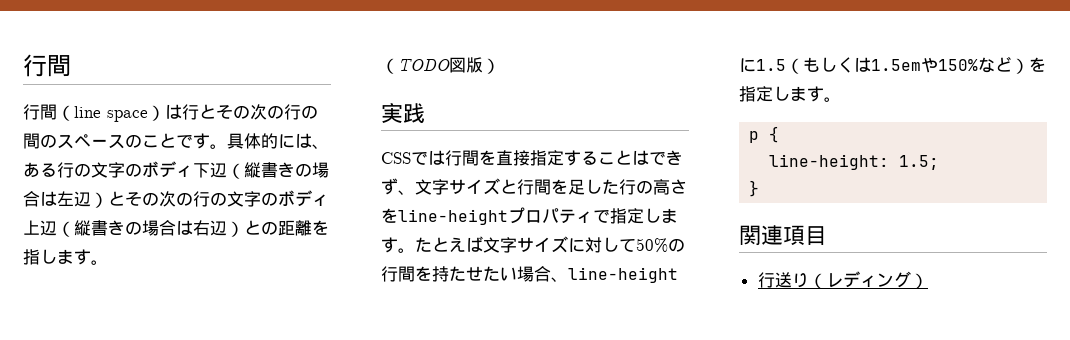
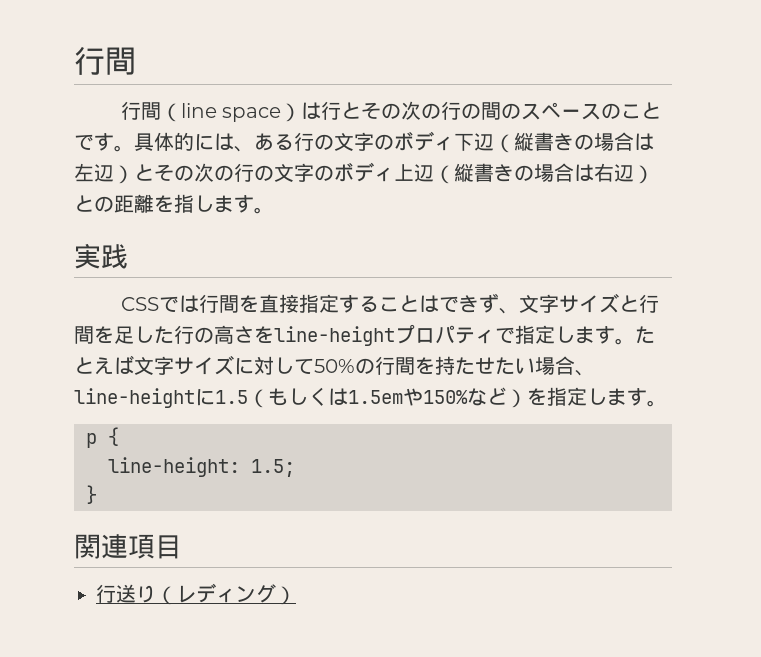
- （TODO図版）

